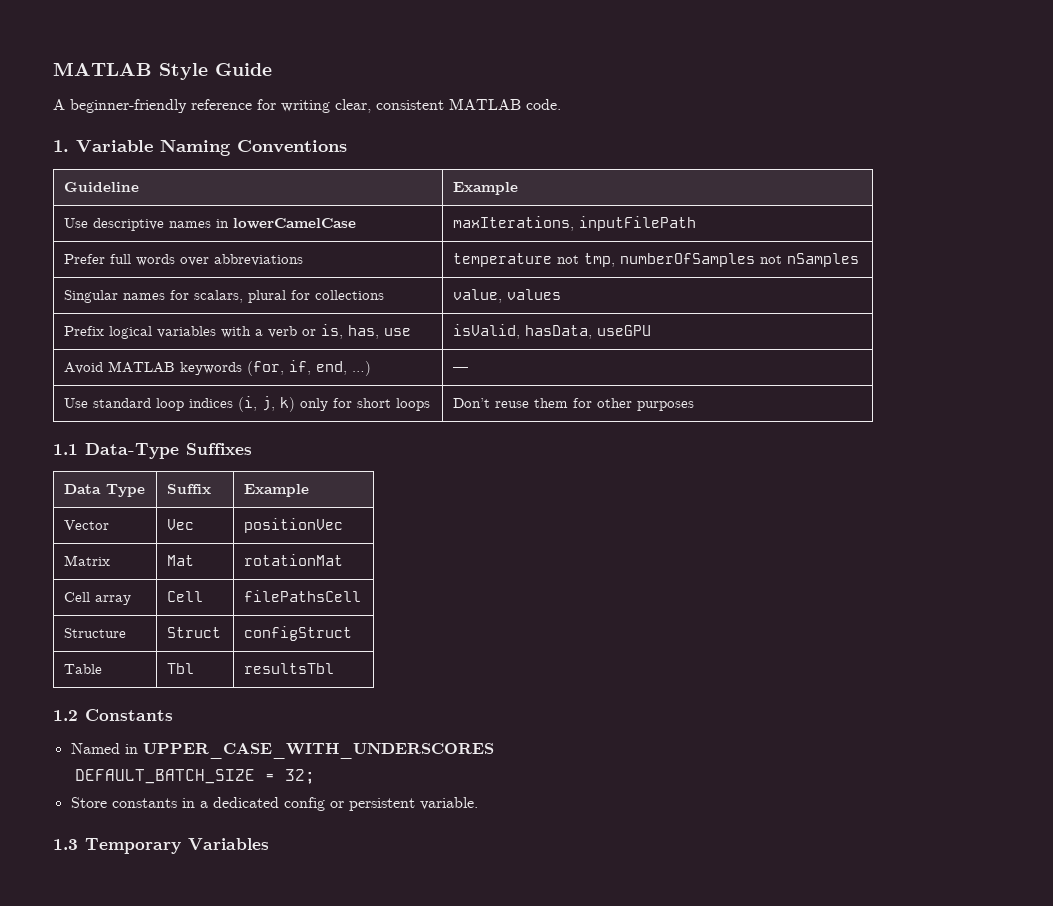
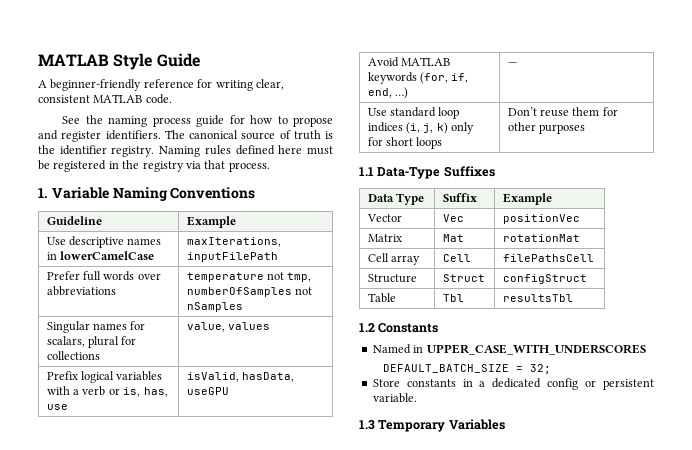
+ See the naming process guide for how to propose and register identifiers. The canonical source of truth is the identifier registry. Naming rules defined here must be registered in the registry via that process.

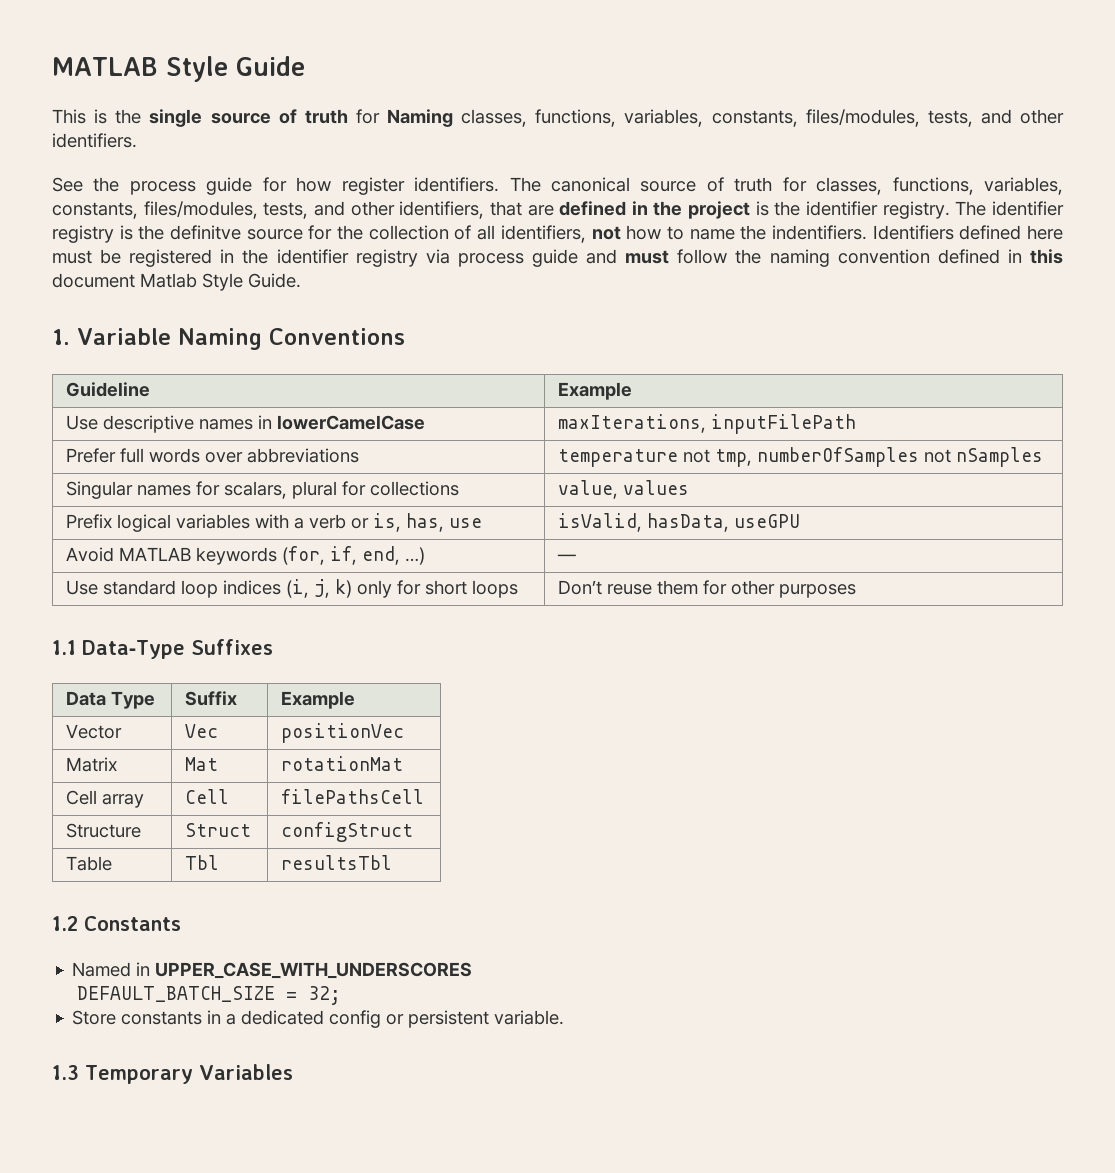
- A beginner-friendly reference for writing clear, consistent MATLAB code.
+ This is the single source of truth for Naming classes, functions, variables, constants, files/modules, tests, and other identifiers.
- See the naming process guide for how to propose and register identifiers.
+ See the process guide for how register identifiers.
- The canonical source of truth is the identifier registry. Naming rules defined here must be registered in the registry via that process.
+ The canonical source of truth for classes, functions, variables, constants, files/modules, tests, and other identifiers, that are defined in the project is the identifier registry. The identifier registry is the definitve source for the collection of all identifiers, not how to name the indentifiers. Identifiers defined here must be registered in the identifier registry via process guide and must follow the naming convention defined in this document Matlab Style Guide.

